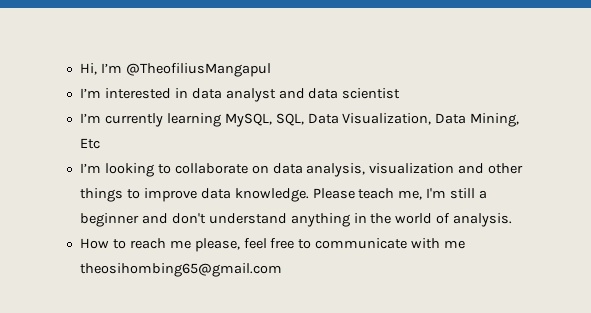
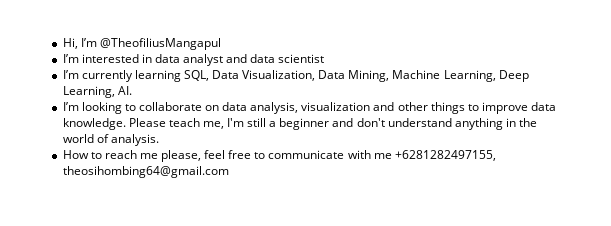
- I’m currently learning MySQL, SQL, Data Visualization, Data Mining, Etc
+ I’m currently learning SQL, Data Visualization, Data Mining, Machine Learning, Deep Learning, AI.
- How to reach me please, feel free to communicate with me theosihombing65@gmail.com
+ How to reach me please, feel free to communicate with me +6281282497155, theosihombing64@gmail.com

